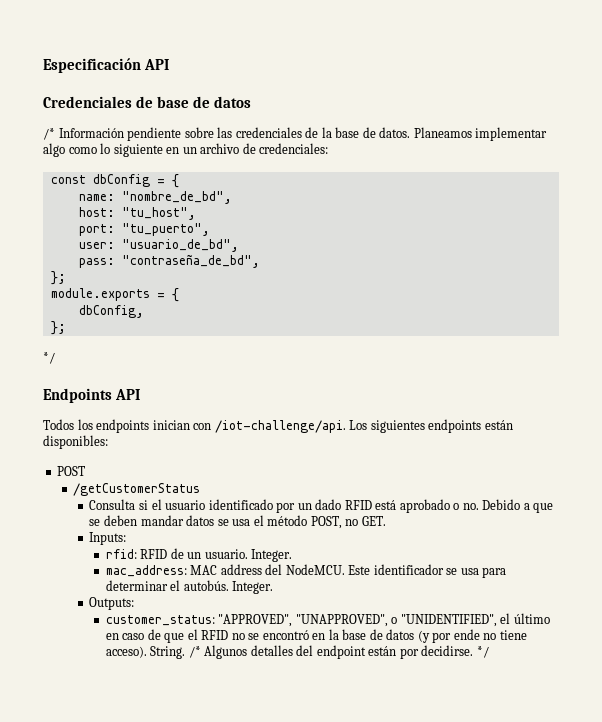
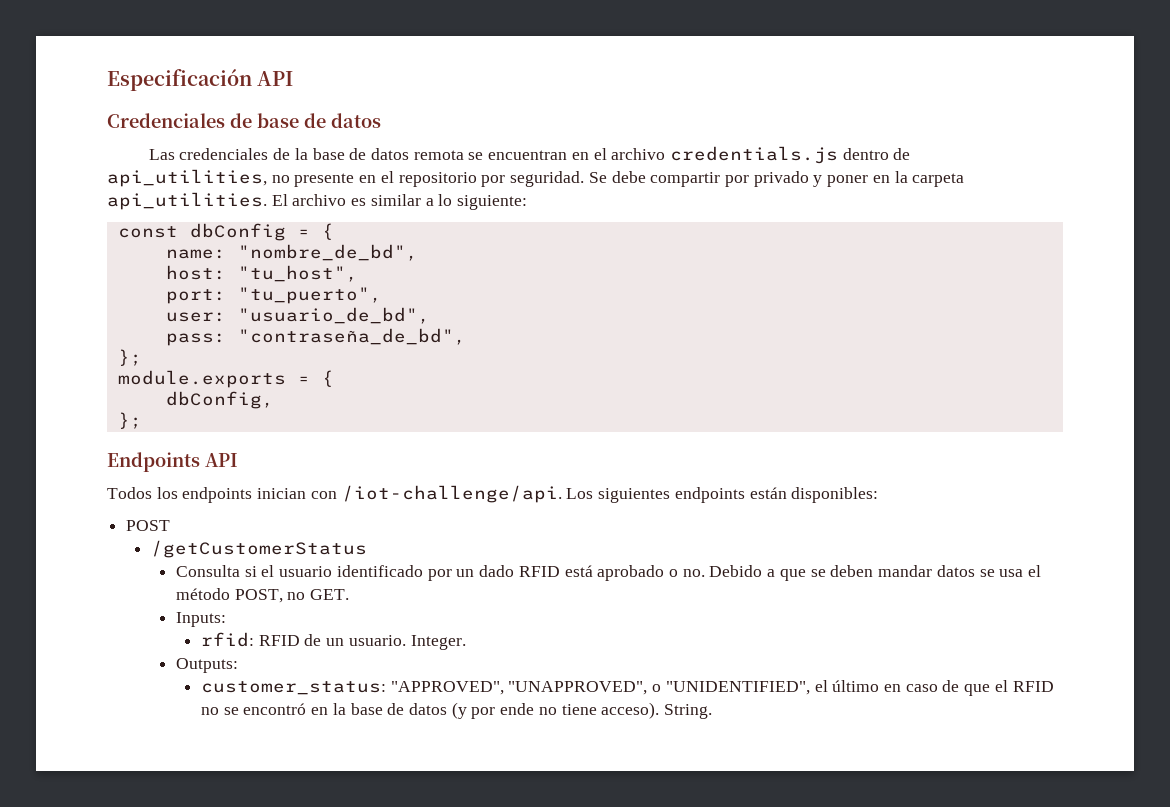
- /* Información pendiente sobre las credenciales de la base de datos. Planeamos implementar algo como lo siguiente en un archivo de credenciales:
+ Las credenciales de la base de datos remota se encuentran en el archivo credentials.js dentro de api_utilities, no presente en el repositorio por seguridad. Se debe compartir por privado y poner en la carpeta api_utilities. El archivo es similar a lo siguiente:
  dbConfig,
  };
- */
- mac_address: MAC address del NodeMCU. Este identificador se usa para determinar el autobús. Integer.
- /* Algunos detalles del endpoint están por decidirse. */

